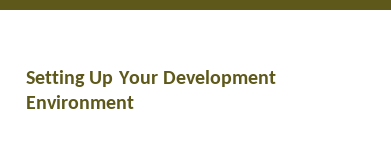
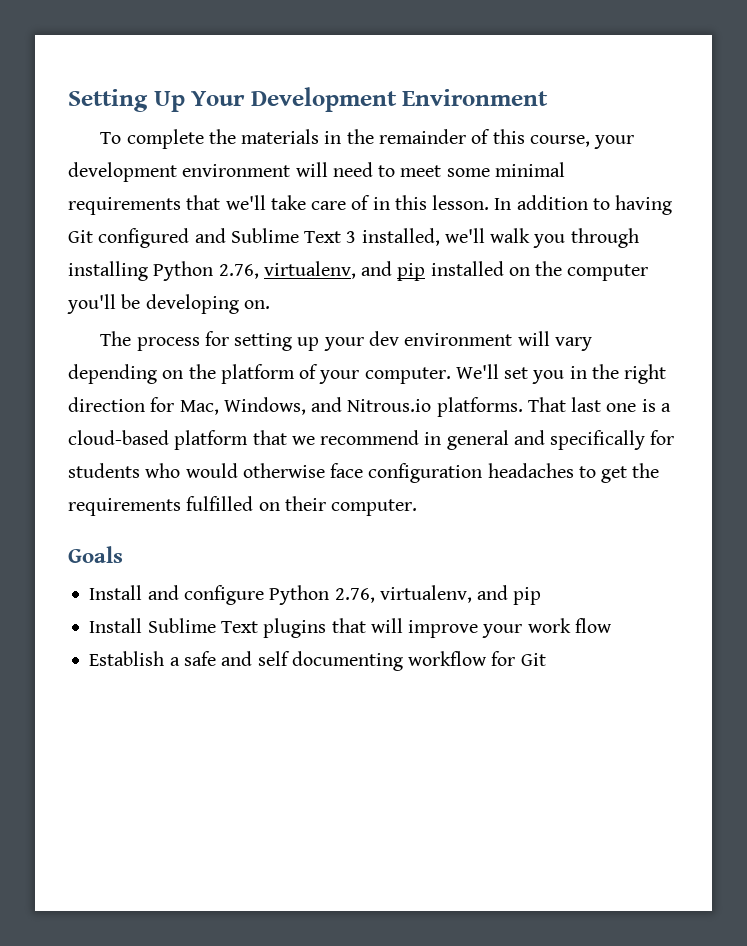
+ To complete the materials in the remainder of this course, your development environment will need to meet some minimal requirements that we'll take care of in this lesson. In addition to having Git configured and Sublime Text 3 installed, we'll walk you through installing Python 2.76, virtualenv, and pip installed on the computer you'll be developing on.
+ The process for setting up your dev environment will vary depending on the platform of your computer. We'll set you in the right direction for Mac, Windows, and Nitrous.io platforms. That last one is a cloud-based platform that we recommend in general and specifically for students who would otherwise face configuration headaches to get the requirements fulfilled on their computer.
+ Goals
+ Install and configure Python 2.76, virtualenv, and pip
+ Install Sublime Text plugins that will improve your work flow
+ Establish a safe and self documenting workflow for Git

